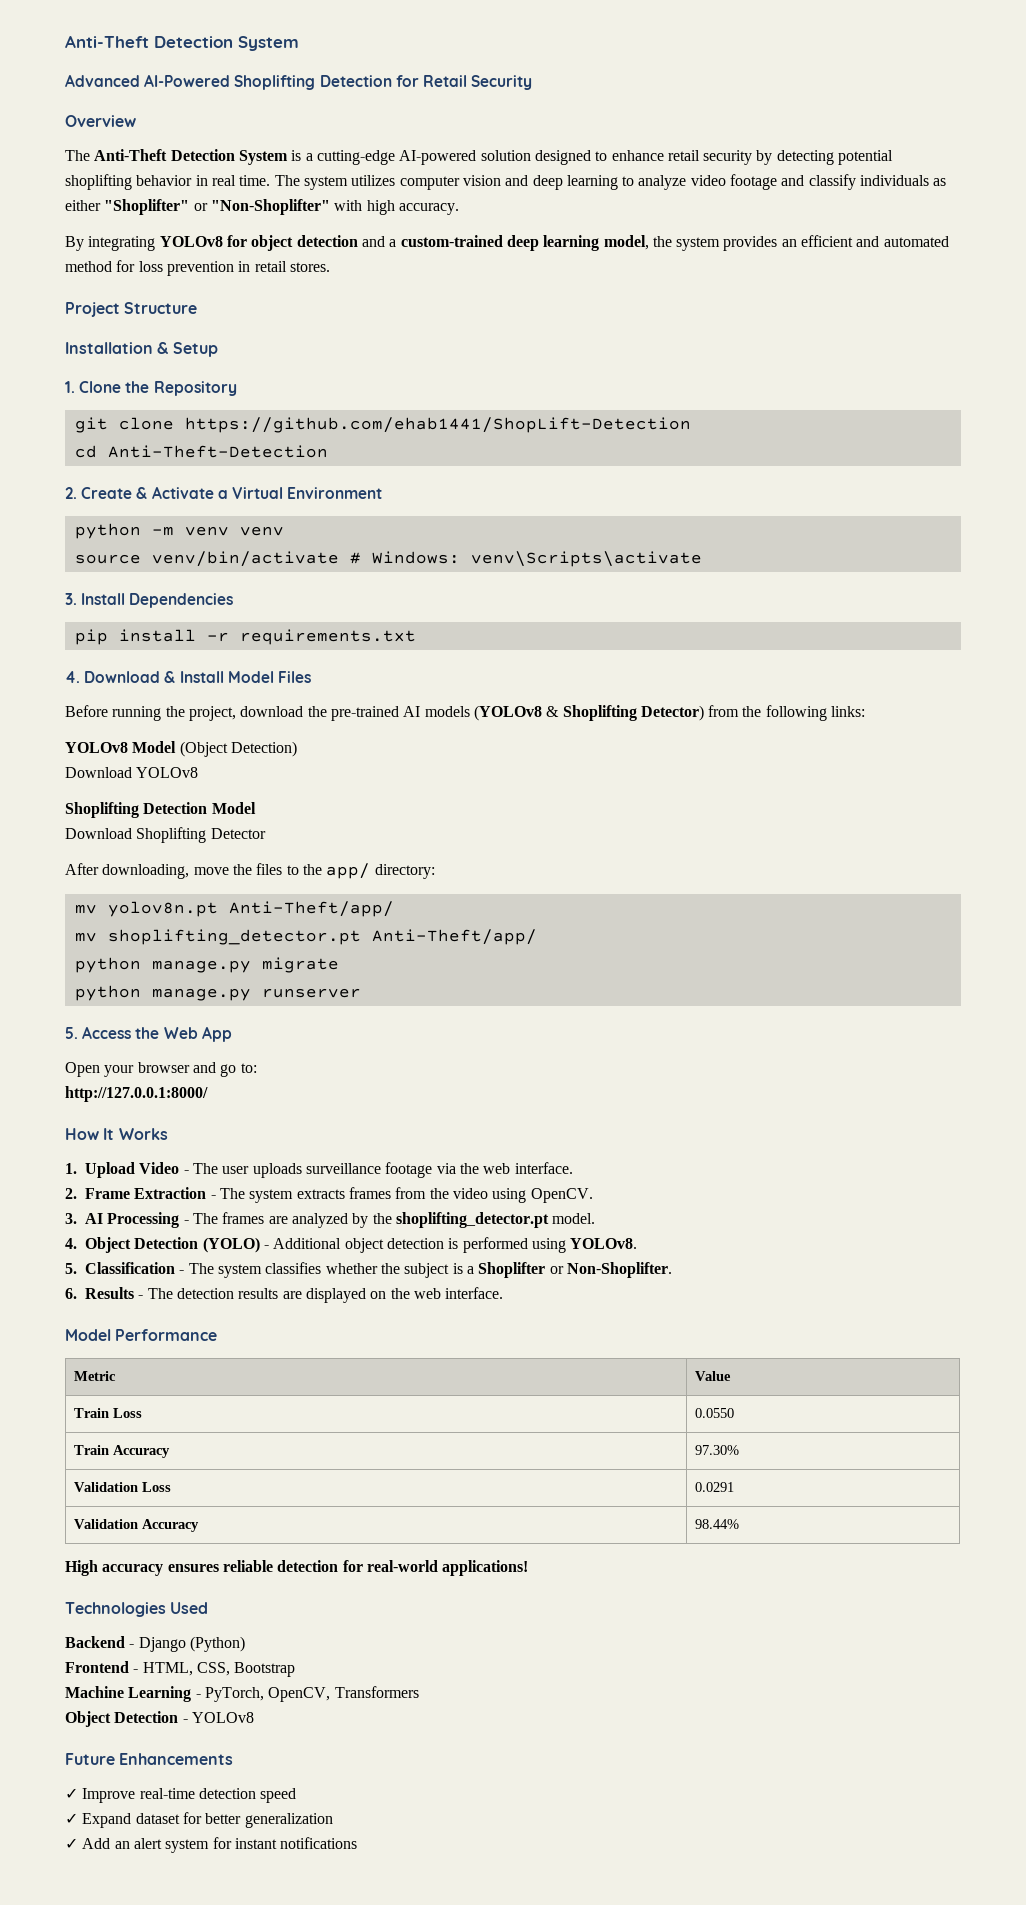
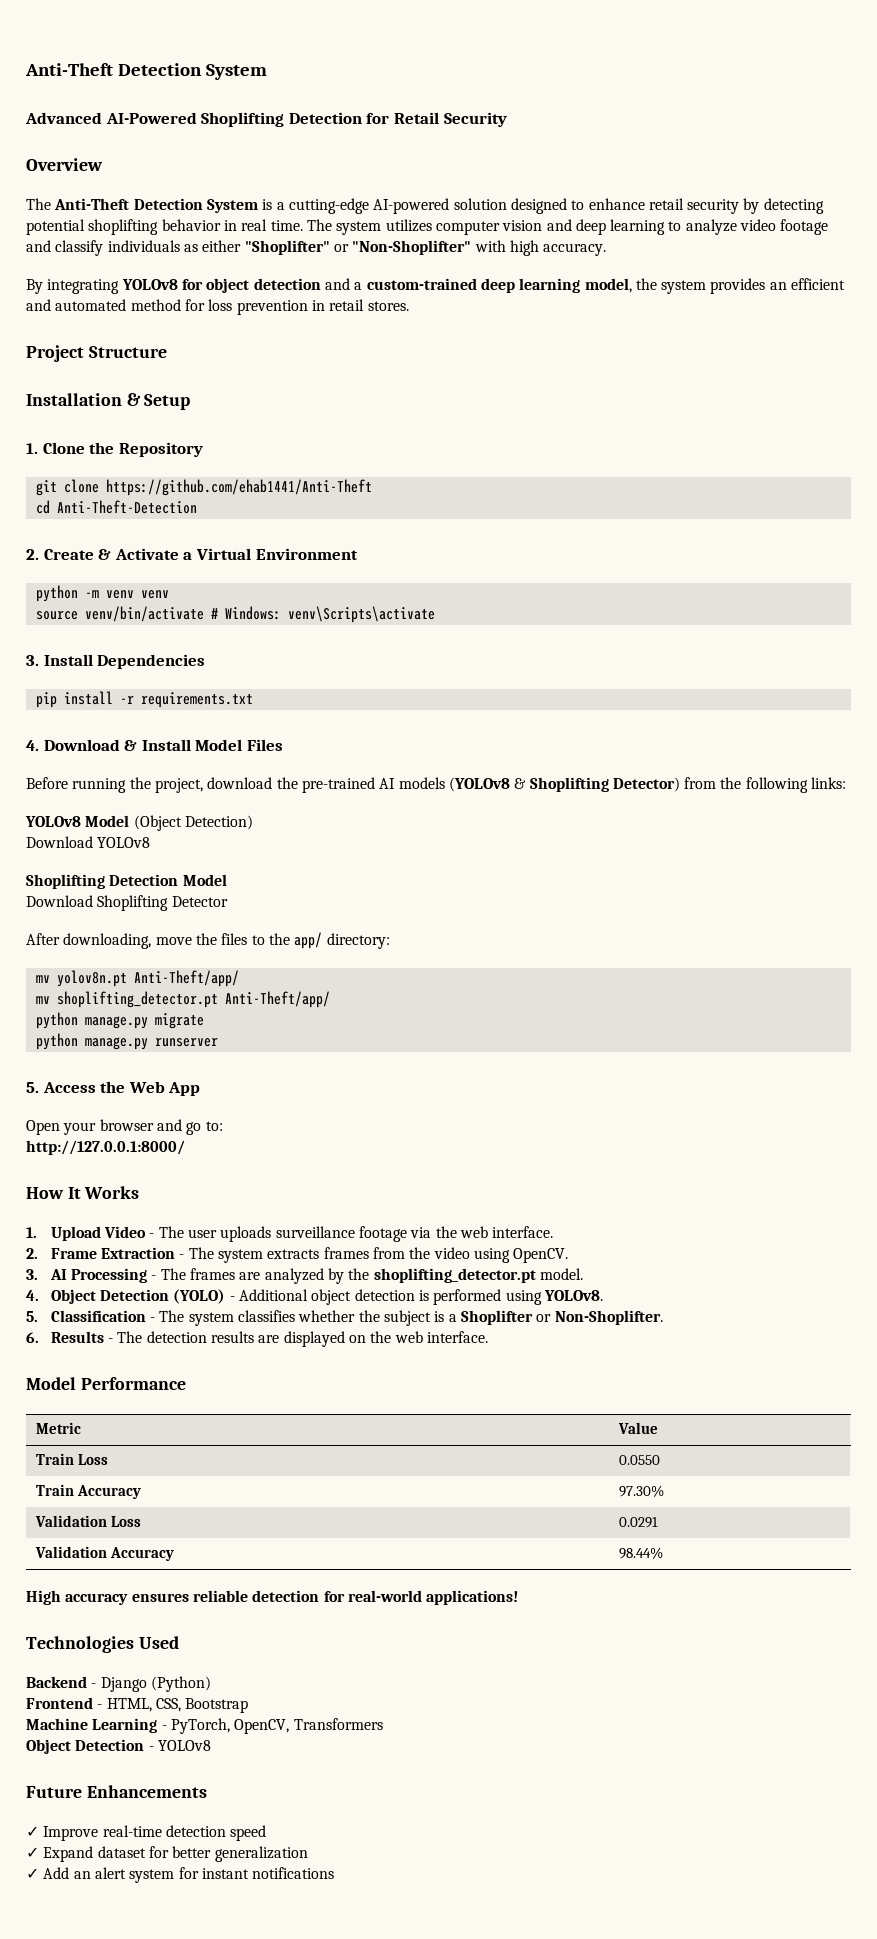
- git clone https://github.com/ehab1441/ShopLift-Detection
+ git clone https://github.com/ehab1441/Anti-Theft

